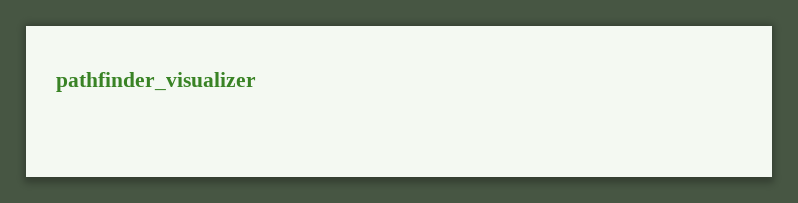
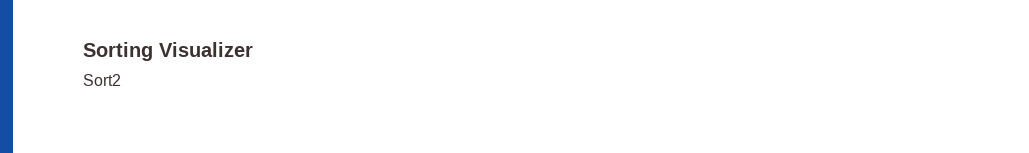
- pathfinder_visualizer
+ Sorting Visualizer
+ Sort2

